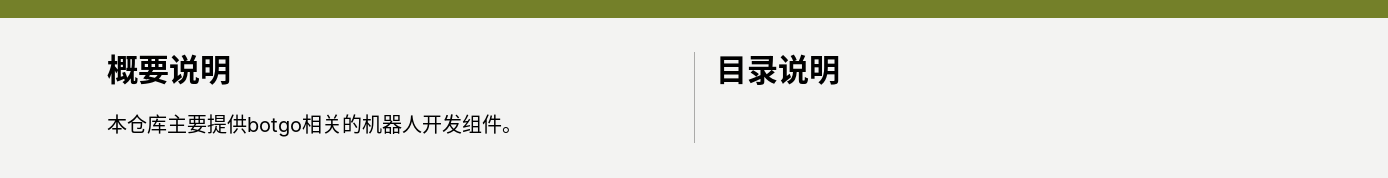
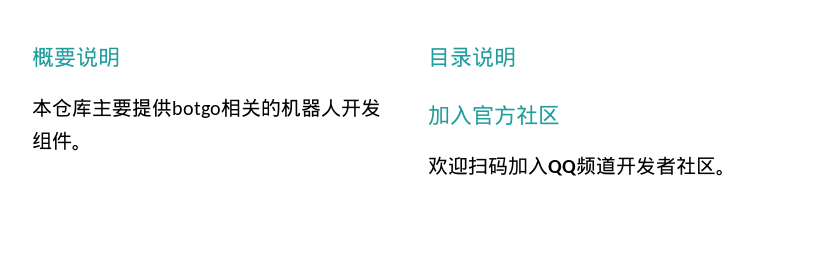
+ 加入官方社区
+ 欢迎扫码加入QQ频道开发者社区。

